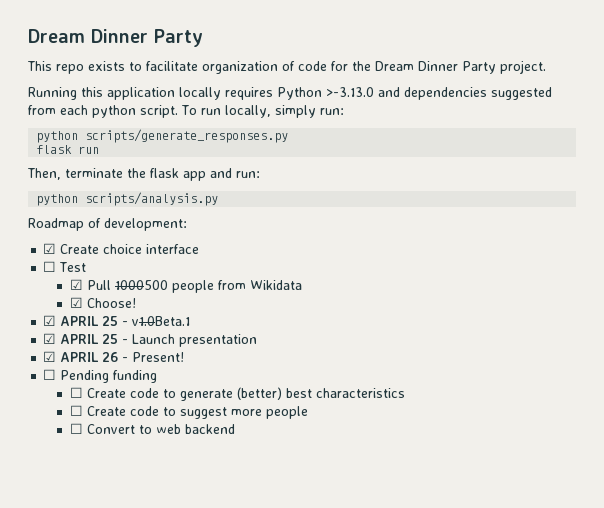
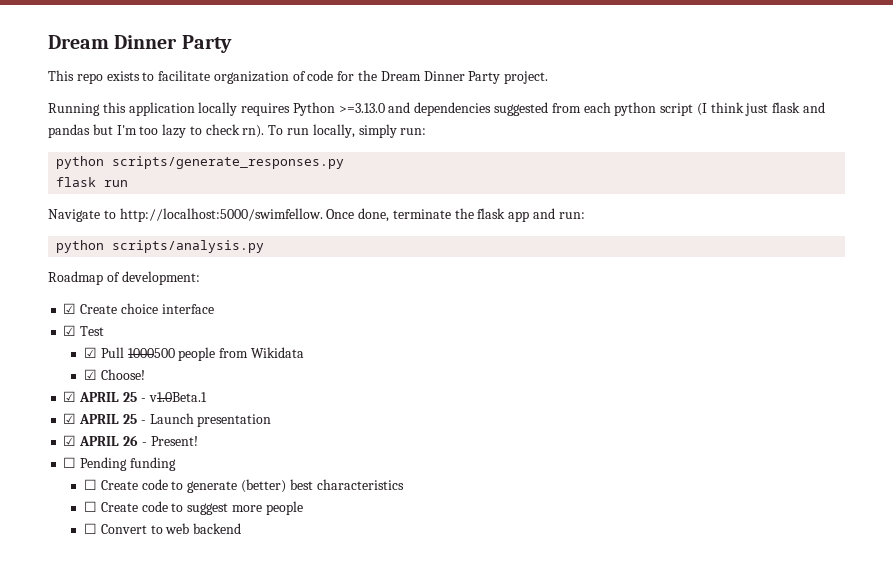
- Running this application locally requires Python >-3.13.0 and dependencies suggested from each python script.
+ Running this application locally requires Python >=3.13.0 and dependencies suggested from each python script (I think just flask and pandas but I'm too lazy to check rn).
- Then, terminate the flask app and run:
+ Navigate to http://localhost:5000/swimfellow. Once done, terminate the flask app and run:
- ☐ Test
+ ☑ Test

